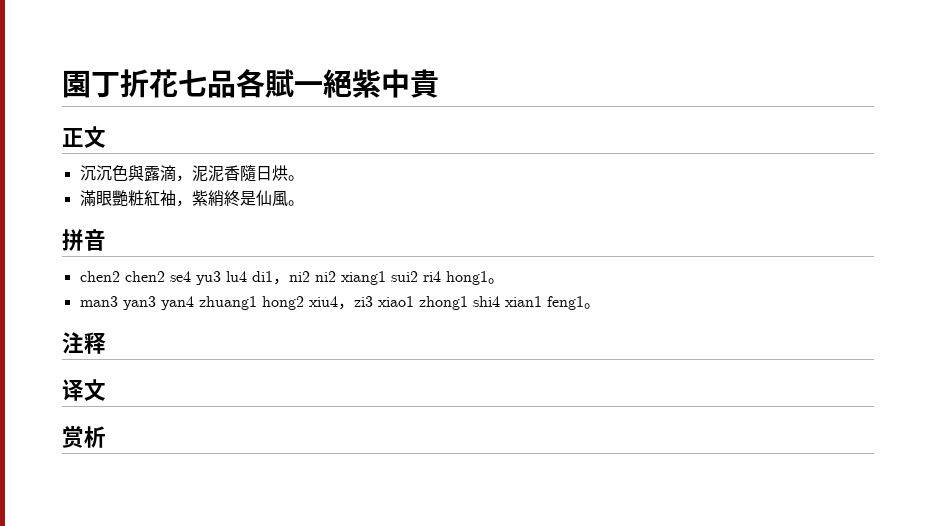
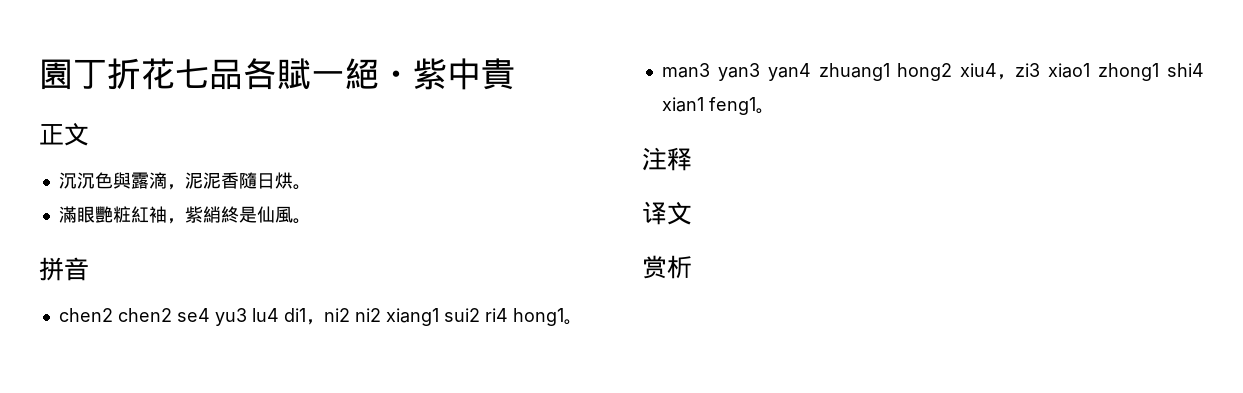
- 園丁折花七品各賦一絕紫中貴
+ 園丁折花七品各賦一絕・紫中貴

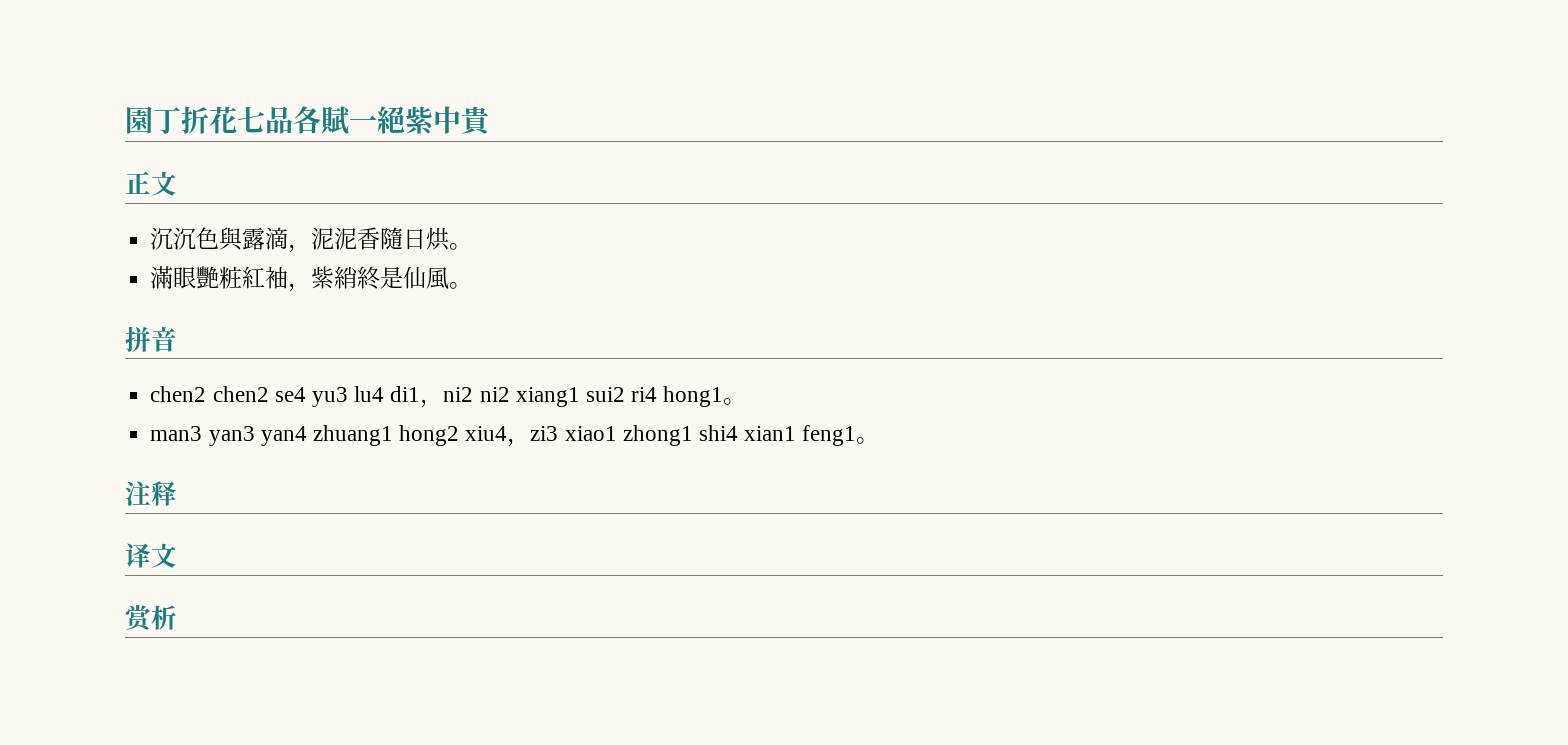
- 園丁折花七品各賦一絕・紫中貴
+ 園丁折花七品各賦一絕紫中貴

